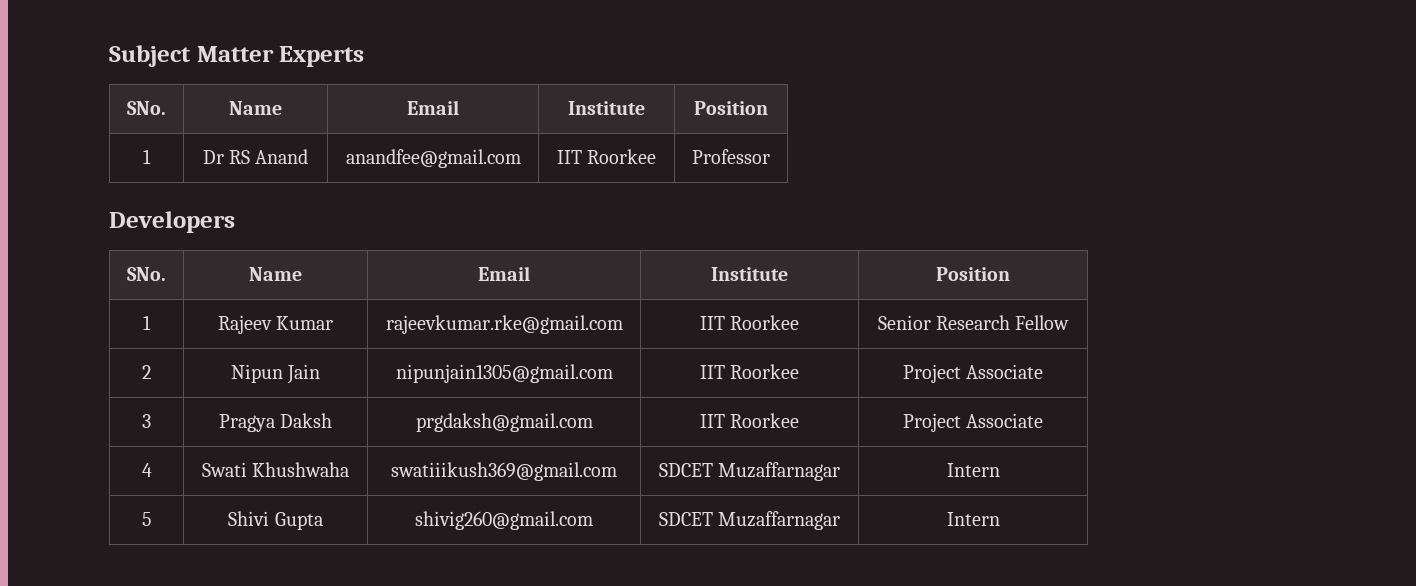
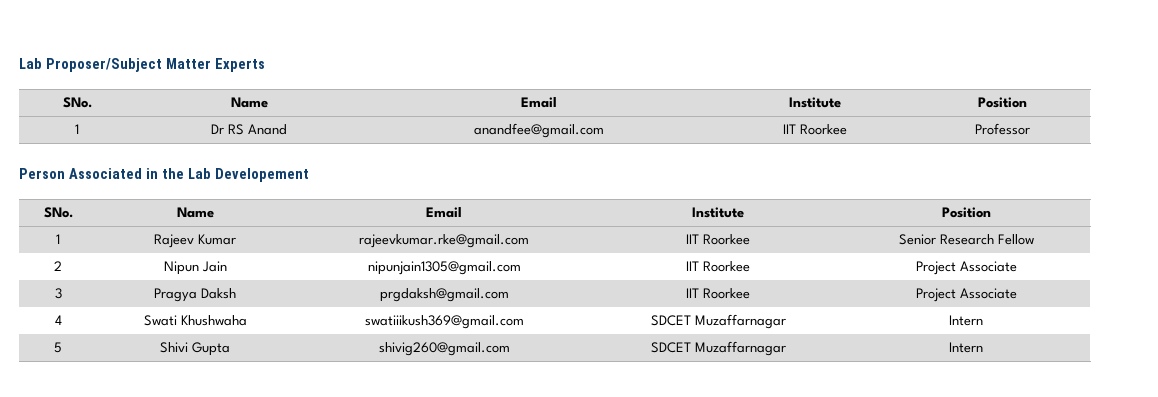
- Subject Matter Experts
+ Lab Proposer/Subject Matter Experts
- Developers
+ Person Associated in the Lab Developement

